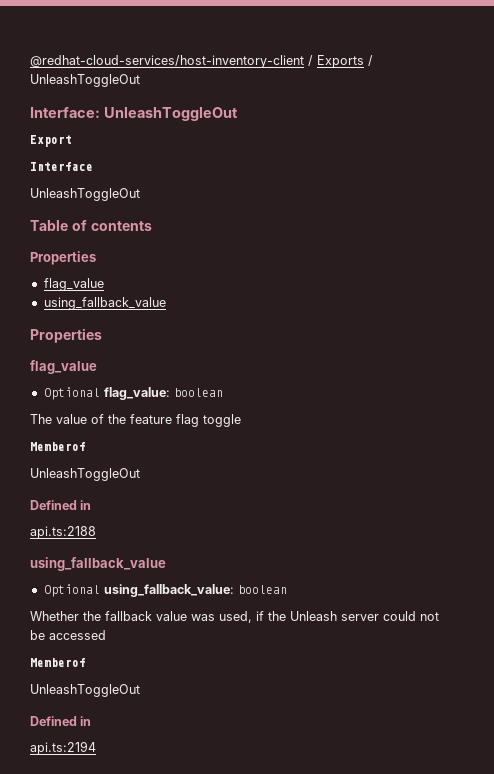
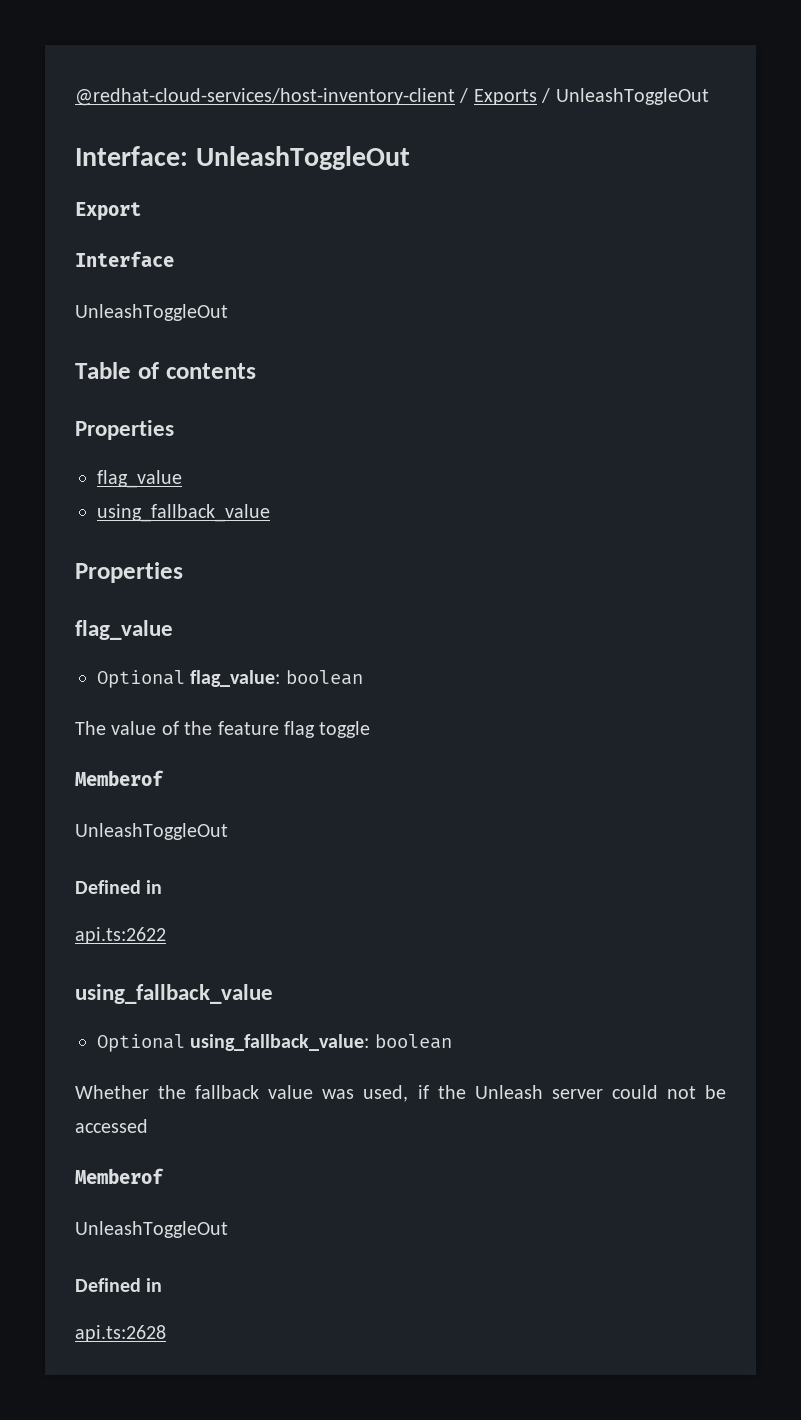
- api.ts:2188
+ api.ts:2622
- api.ts:2194
+ api.ts:2628

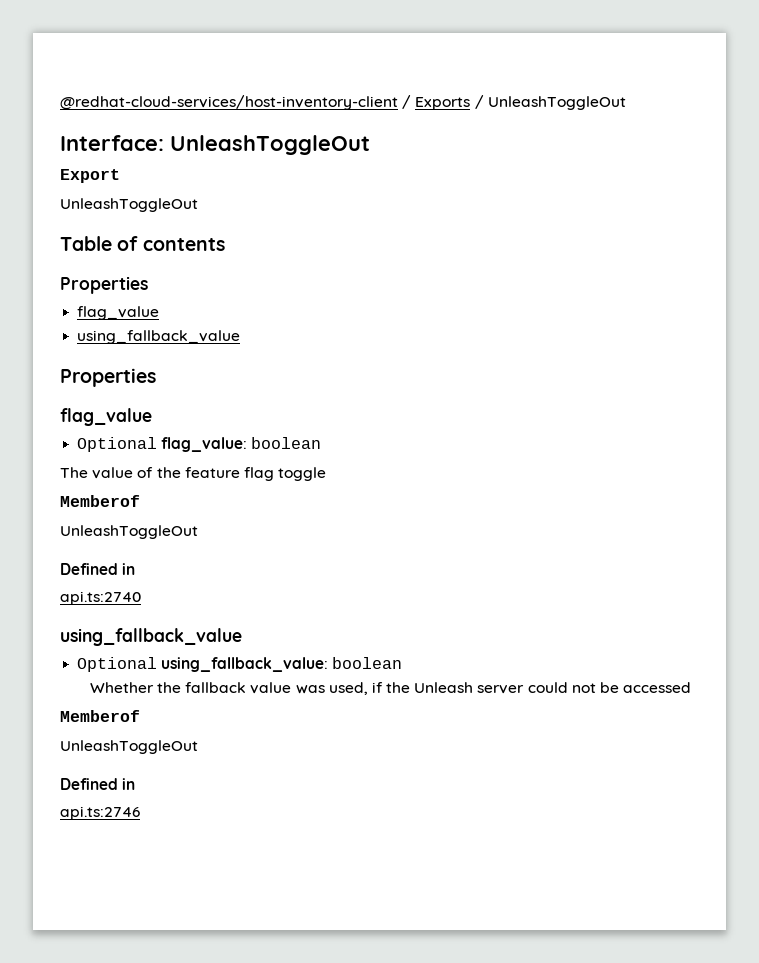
- Interface
- api.ts:2622
+ api.ts:2740
- api.ts:2628
+ api.ts:2746

